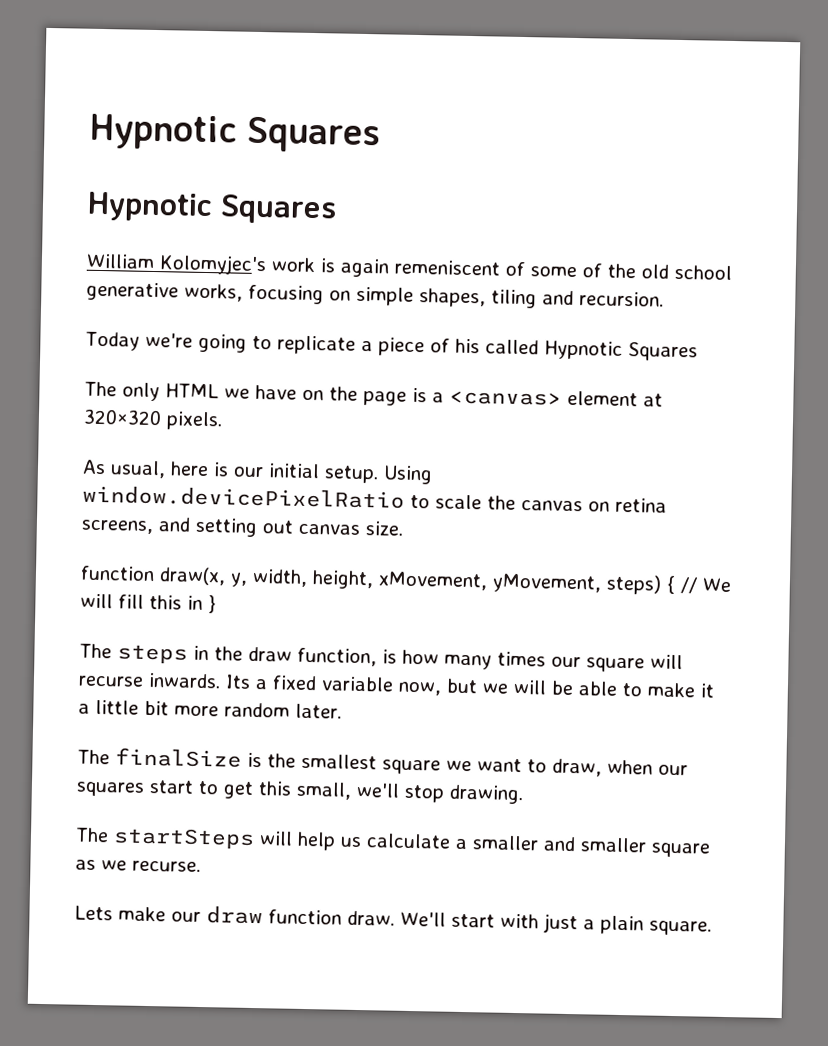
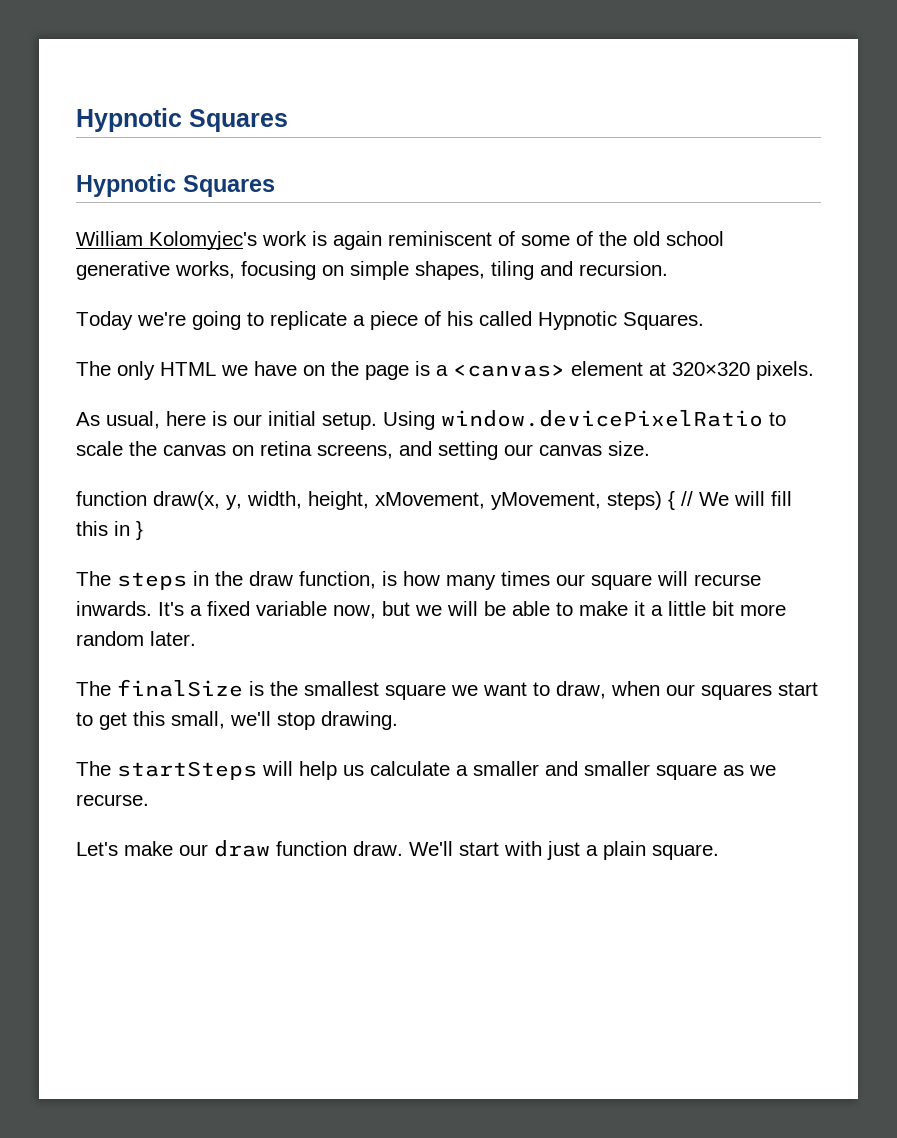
- William Kolomyjec's work is again remeniscent of some of the old school generative works, focusing on simple shapes, tiling and recursion.
+ William Kolomyjec's work is again reminiscent of some of the old school generative works, focusing on simple shapes, tiling and recursion.
- Today we're going to replicate a piece of his called Hypnotic Squares
+ Today we're going to replicate a piece of his called Hypnotic Squares.
- Using window.devicePixelRatio to scale the canvas on retina screens, and setting out canvas size.
+ Using window.devicePixelRatio to scale the canvas on retina screens, and setting our canvas size.
- Its a fixed variable now, but we will be able to make it a little bit more random later.
+ It's a fixed variable now, but we will be able to make it a little bit more random later.
- Lets make our draw function draw.
+ Let's make our draw function draw.

